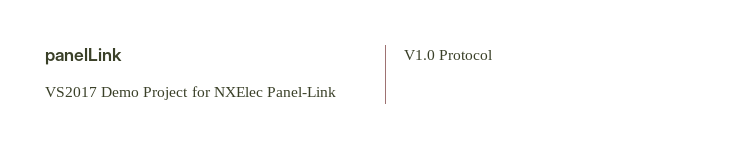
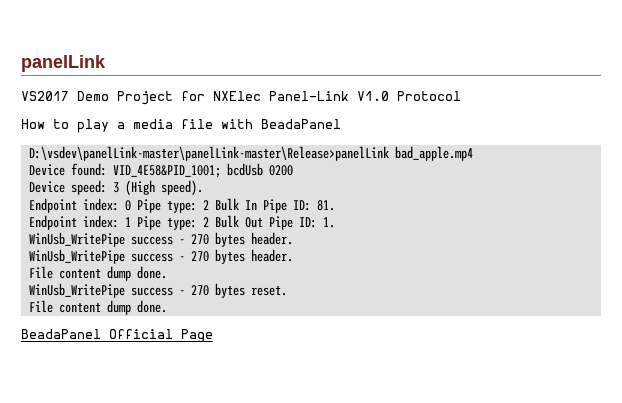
+ How to play a media file with BeadaPanel
+ D:\vsdev\panelLink-master\panelLink-master\Release>panelLink bad_apple.mp4
+ Device found: VID_4E58&PID_1001; bcdUsb 0200
+ Device speed: 3 (High speed).
+ Endpoint index: 0 Pipe type: 2 Bulk In Pipe ID: 81.
+ Endpoint index: 1 Pipe type: 2 Bulk Out Pipe ID: 1.
+ WinUsb_WritePipe success - 270 bytes header.
+ WinUsb_WritePipe success - 270 bytes header.
+ File content dump done.
+ WinUsb_WritePipe success - 270 bytes reset.
+ File content dump done.
+ BeadaPanel Official Page

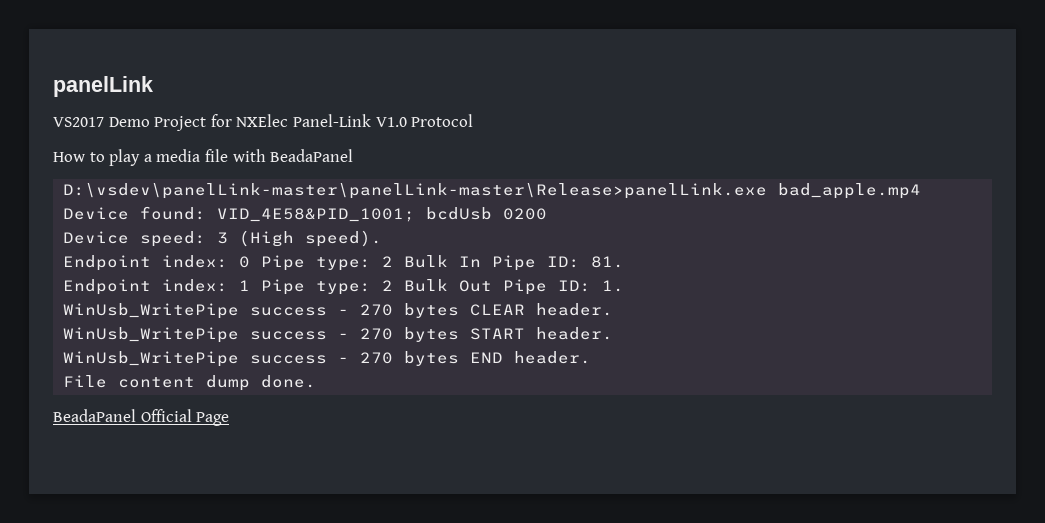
- D:\vsdev\panelLink-master\panelLink-master\Release>panelLink bad_apple.mp4
+ D:\vsdev\panelLink-master\panelLink-master\Release>panelLink.exe bad_apple.mp4
  Endpoint index: 1 Pipe type: 2 Bulk Out Pipe ID: 1.
- WinUsb_WritePipe success - 270 bytes header.
- WinUsb_WritePipe success - 270 bytes header.
- File content dump done.
- WinUsb_WritePipe success - 270 bytes reset.
+ WinUsb_WritePipe success - 270 bytes CLEAR header.
+ WinUsb_WritePipe success - 270 bytes START header.
+ WinUsb_WritePipe success - 270 bytes END header.

